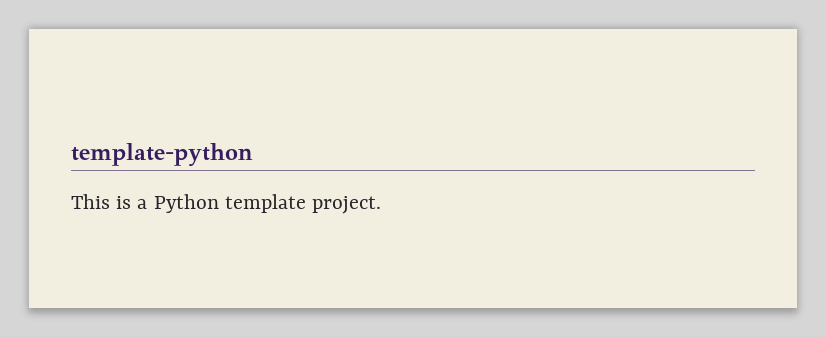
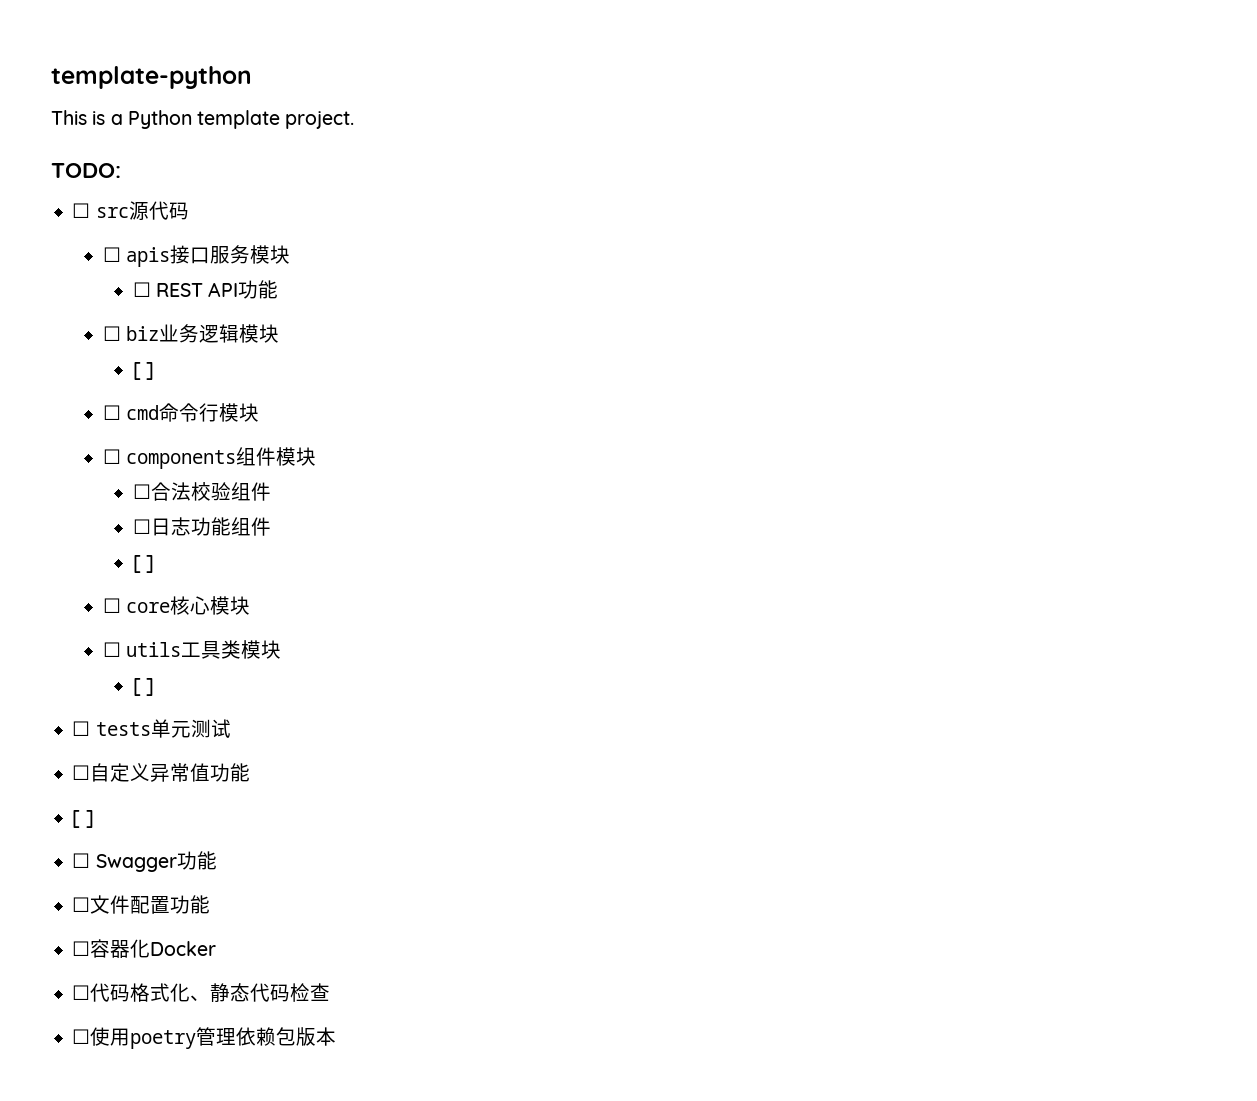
+ TODO:
+ ☐ src源代码
+ ☐ apis接口服务模块
+ ☐ REST API功能
+ ☐ biz业务逻辑模块
+ [ ]
+ ☐ cmd命令行模块
+ ☐ components组件模块
+ ☐合法校验组件
+ ☐日志功能组件
+ [ ]
+ ☐ core核心模块
+ ☐ utils工具类模块
+ [ ]
+ ☐ tests单元测试
+ ☐自定义异常值功能
+ [ ]
+ ☐ Swagger功能
+ ☐文件配置功能
+ ☐容器化Docker
+ ☐代码格式化、静态代码检查
+ ☐使用poetry管理依赖包版本

